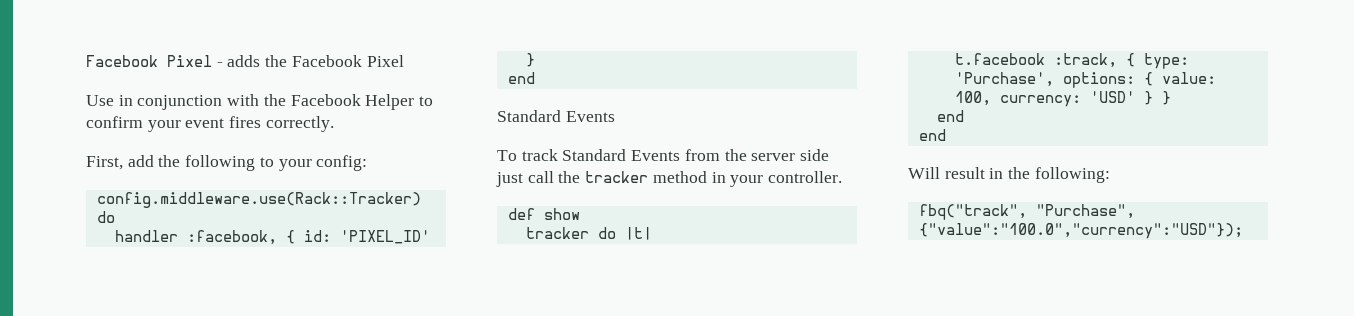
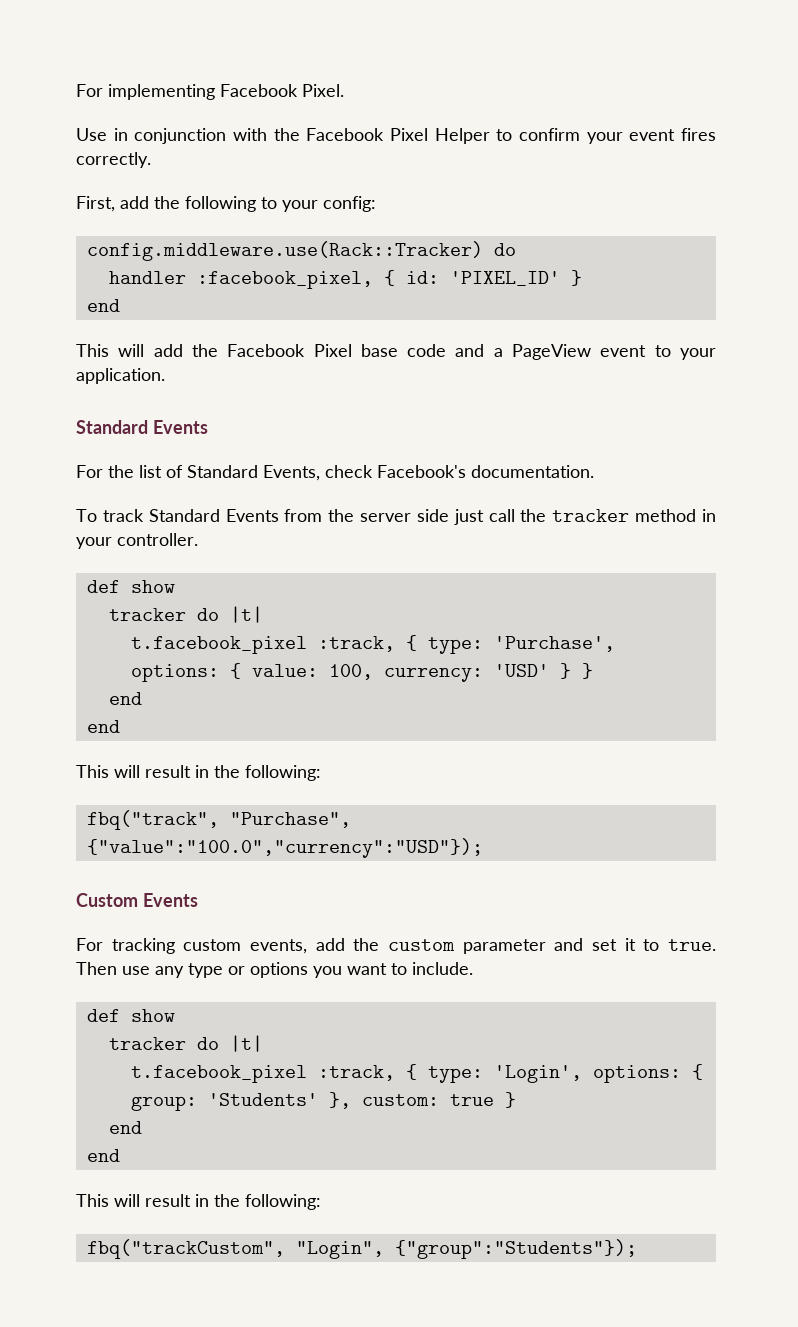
- Facebook Pixel - adds the Facebook Pixel
+ For implementing Facebook Pixel.
- Use in conjunction with the Facebook Helper to confirm your event fires correctly.
+ Use in conjunction with the Facebook Pixel Helper to confirm your event fires correctly.
- handler :facebook, { id: 'PIXEL_ID' }
+ handler :facebook_pixel, { id: 'PIXEL_ID' }
  end
+ This will add the Facebook Pixel base code and a PageView event to your application.
  Standard Events
+ For the list of Standard Events, check Facebook's documentation.
- t.facebook :track, { type: 'Purchase', options: { value: 100, currency: 'USD' } }
+ t.facebook_pixel :track, { type: 'Purchase', options: { value: 100, currency: 'USD' } }
  end
  end
- Will result in the following:
+ This will result in the following:
+ Custom Events
+ For tracking custom events, add the custom parameter and set it to true. Then use any type or options you want to include.
+ def show
+ tracker do |t|
+ t.facebook_pixel :track, { type: 'Login', options: { group: 'Students' }, custom: true }
+ end
+ end
+ This will result in the following:
+ fbq("trackCustom", "Login", {"group":"Students"});

